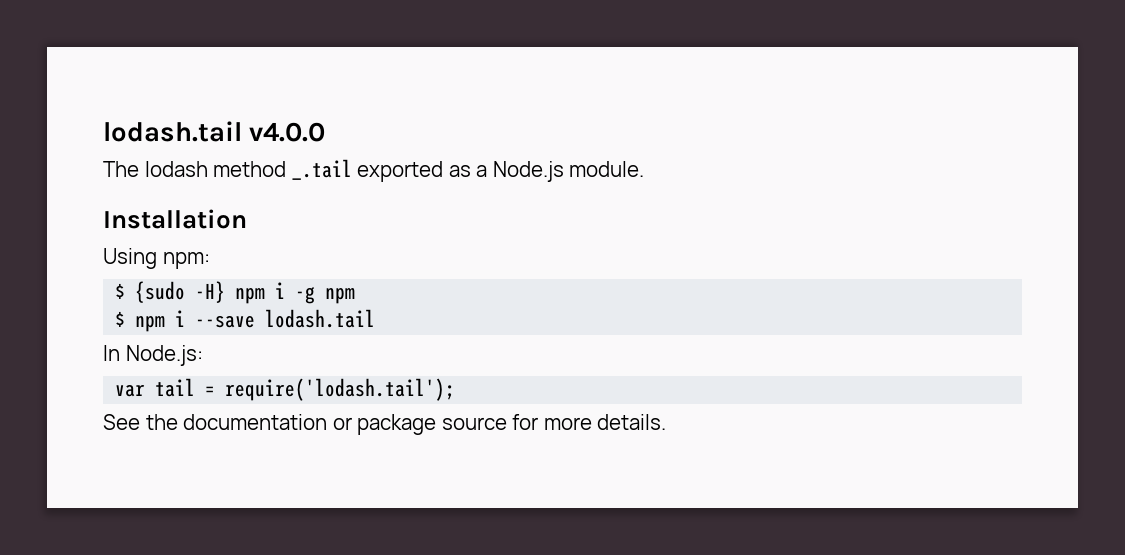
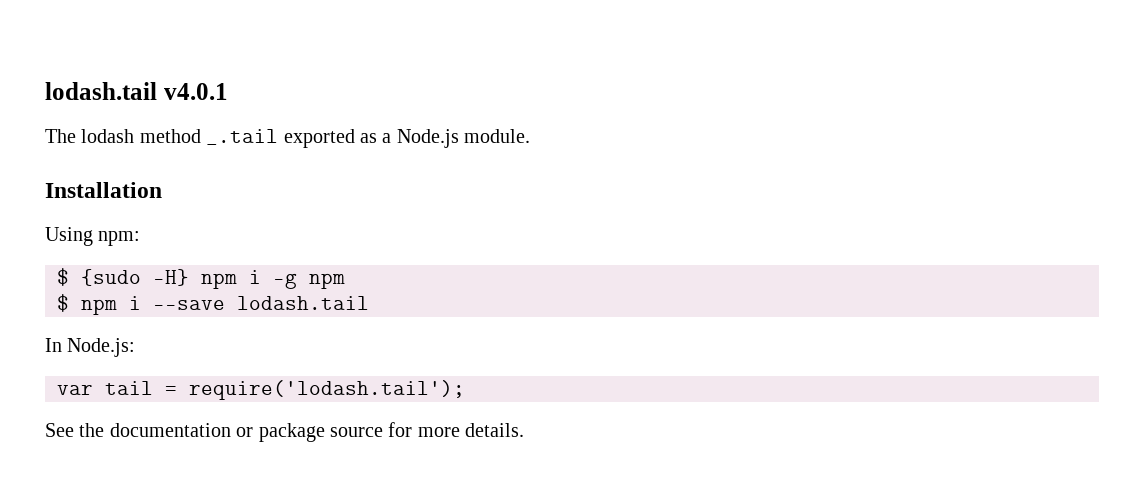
- lodash.tail v4.0.0
+ lodash.tail v4.0.1

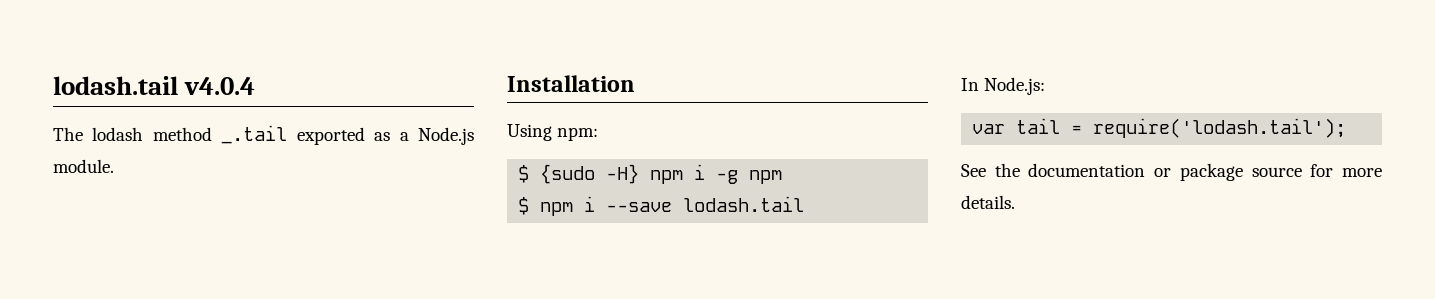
- lodash.tail v4.0.1
+ lodash.tail v4.0.4

